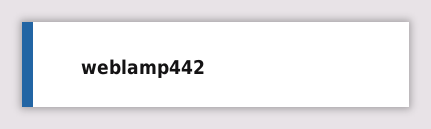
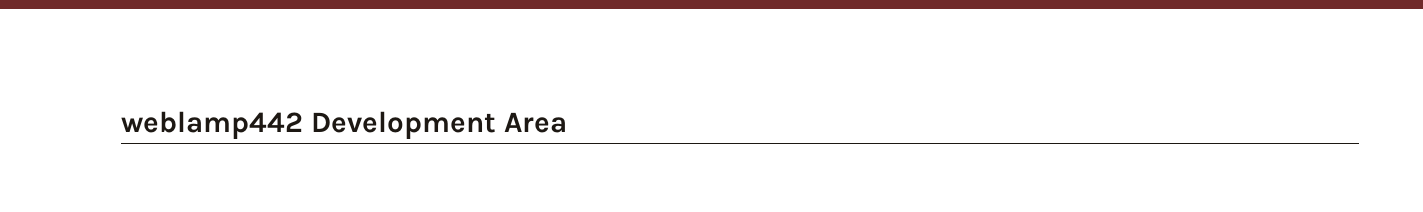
- weblamp442
+ weblamp442 Development Area

